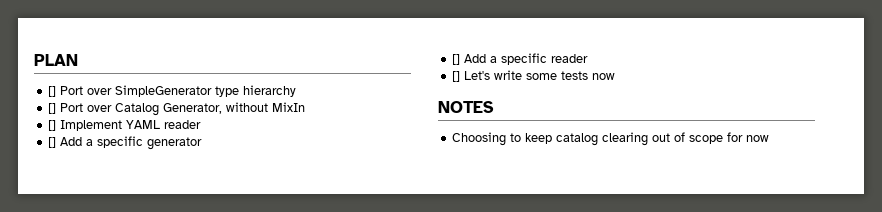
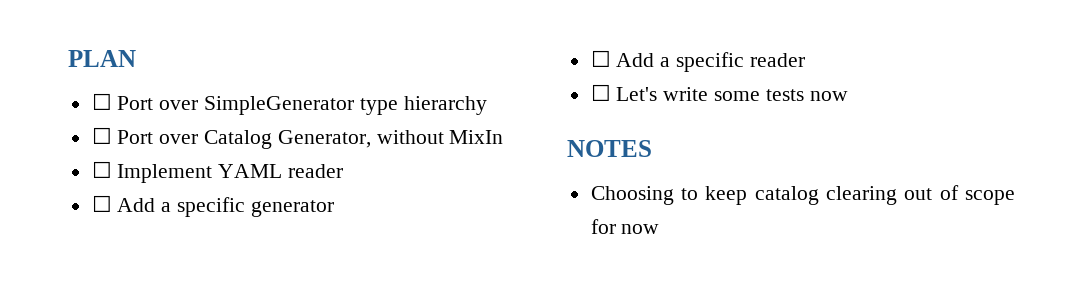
- [] Port over SimpleGenerator type hierarchy
+ ☐ Port over SimpleGenerator type hierarchy
- [] Port over Catalog Generator, without MixIn
+ ☐ Port over Catalog Generator, without MixIn
- [] Implement YAML reader
+ ☐ Implement YAML reader
- [] Add a specific generator
+ ☐ Add a specific generator
- [] Add a specific reader
+ ☐ Add a specific reader
- [] Let's write some tests now
+ ☐ Let's write some tests now

